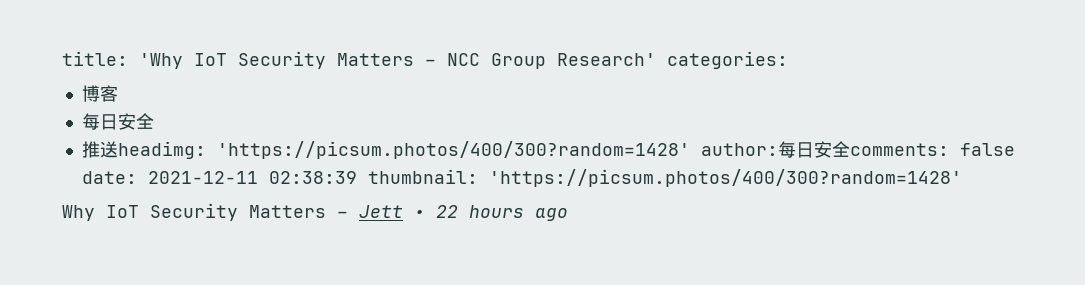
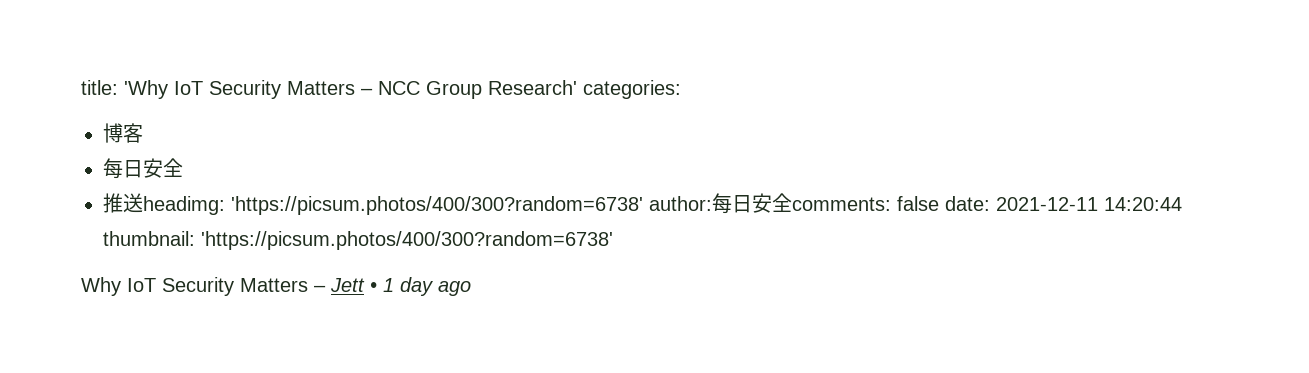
- 推送headimg: 'https://picsum.photos/400/300?random=1428' author:每日安全comments: false date: 2021-12-11 02:38:39 thumbnail: 'https://picsum.photos/400/300?random=1428'
+ 推送headimg: 'https://picsum.photos/400/300?random=6738' author:每日安全comments: false date: 2021-12-11 14:20:44 thumbnail: 'https://picsum.photos/400/300?random=6738'
- Why IoT Security Matters – Jett • 22 hours ago
+ Why IoT Security Matters – Jett • 1 day ago

